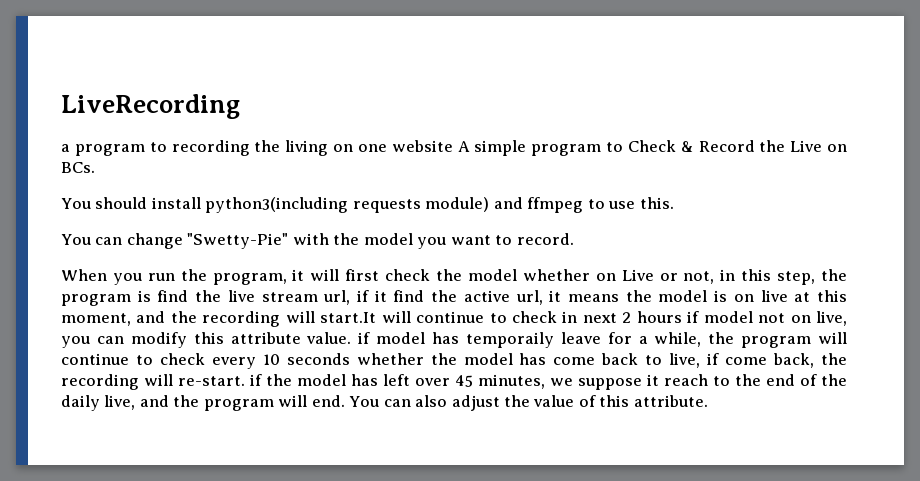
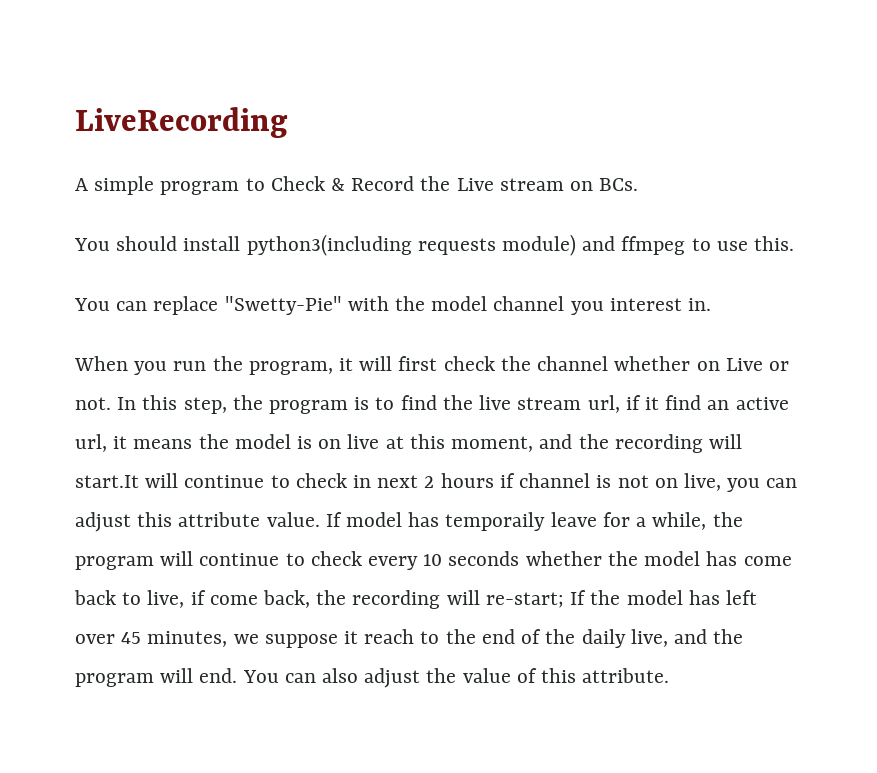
- a program to recording the living on one website A simple program to Check & Record the Live on BCs.
+ A simple program to Check & Record the Live stream on BCs.
- You can change "Swetty-Pie" with the model you want to record.
+ You can replace "Swetty-Pie" with the model channel you interest in.
- When you run the program, it will first check the model whether on Live or not, in this step, the program is find the live stream url, if it find the active url, it means the model is on live at this moment, and the recording will start.It will continue to check in next 2 hours if model not on live, you can modify this attribute value. if model has temporaily leave for a while, the program will continue to check every 10 seconds whether the model has come back to live, if come back, the recording will re-start. if the model has left over 45 minutes, we suppose it reach to the end of the daily live, and the program will end.
+ When you run the program, it will first check the channel whether on Live or not. In this step, the program is to find the live stream url, if it find an active url, it means the model is on live at this moment, and the recording will start.It will continue to check in next 2 hours if channel is not on live, you can adjust this attribute value. If model has temporaily leave for a while, the program will continue to check every 10 seconds whether the model has come back to live, if come back, the recording will re-start; If the model has left over 45 minutes, we suppose it reach to the end of the daily live, and the program will end.

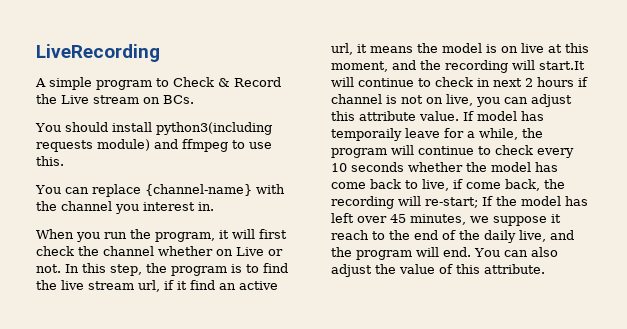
- You can replace "Swetty-Pie" with the model channel you interest in.
+ You can replace {channel-name} with the channel you interest in.

